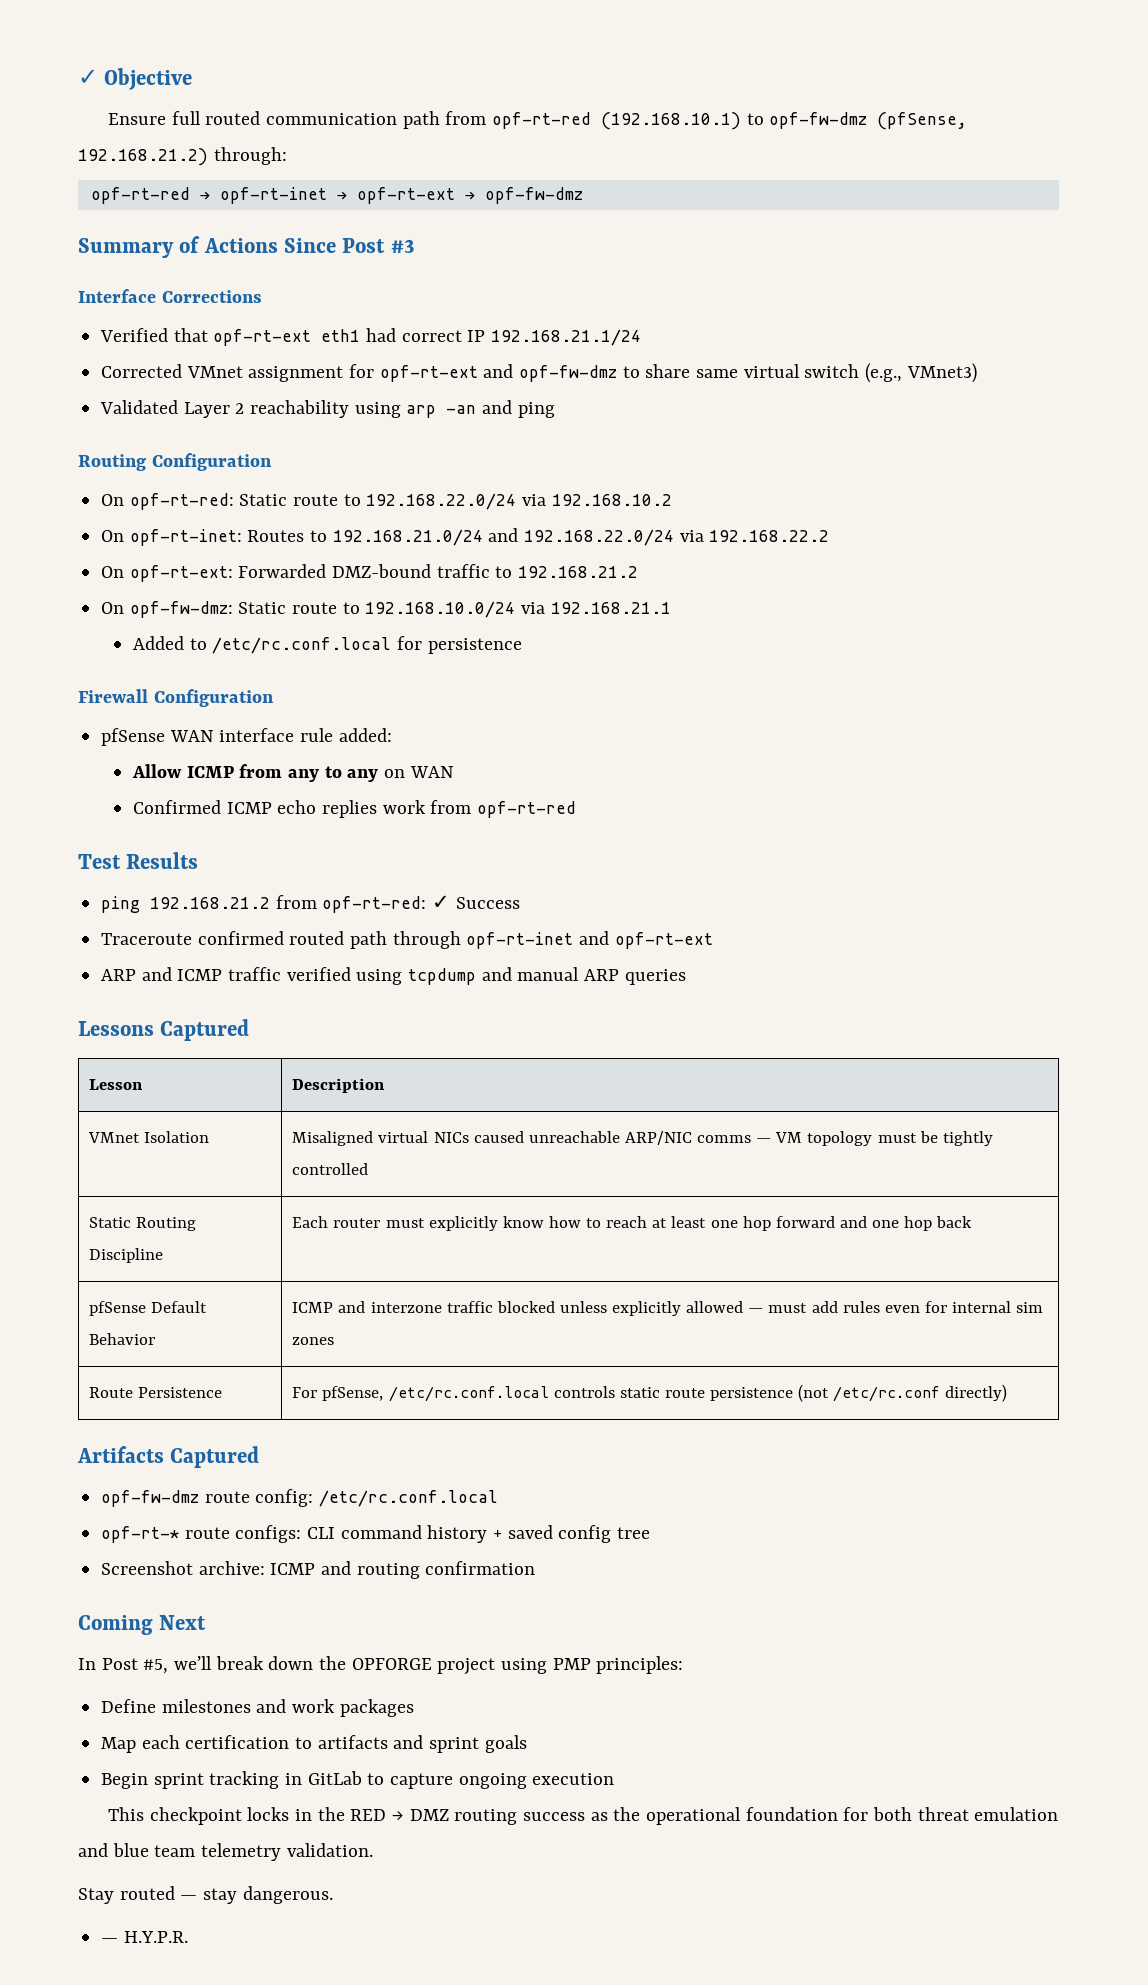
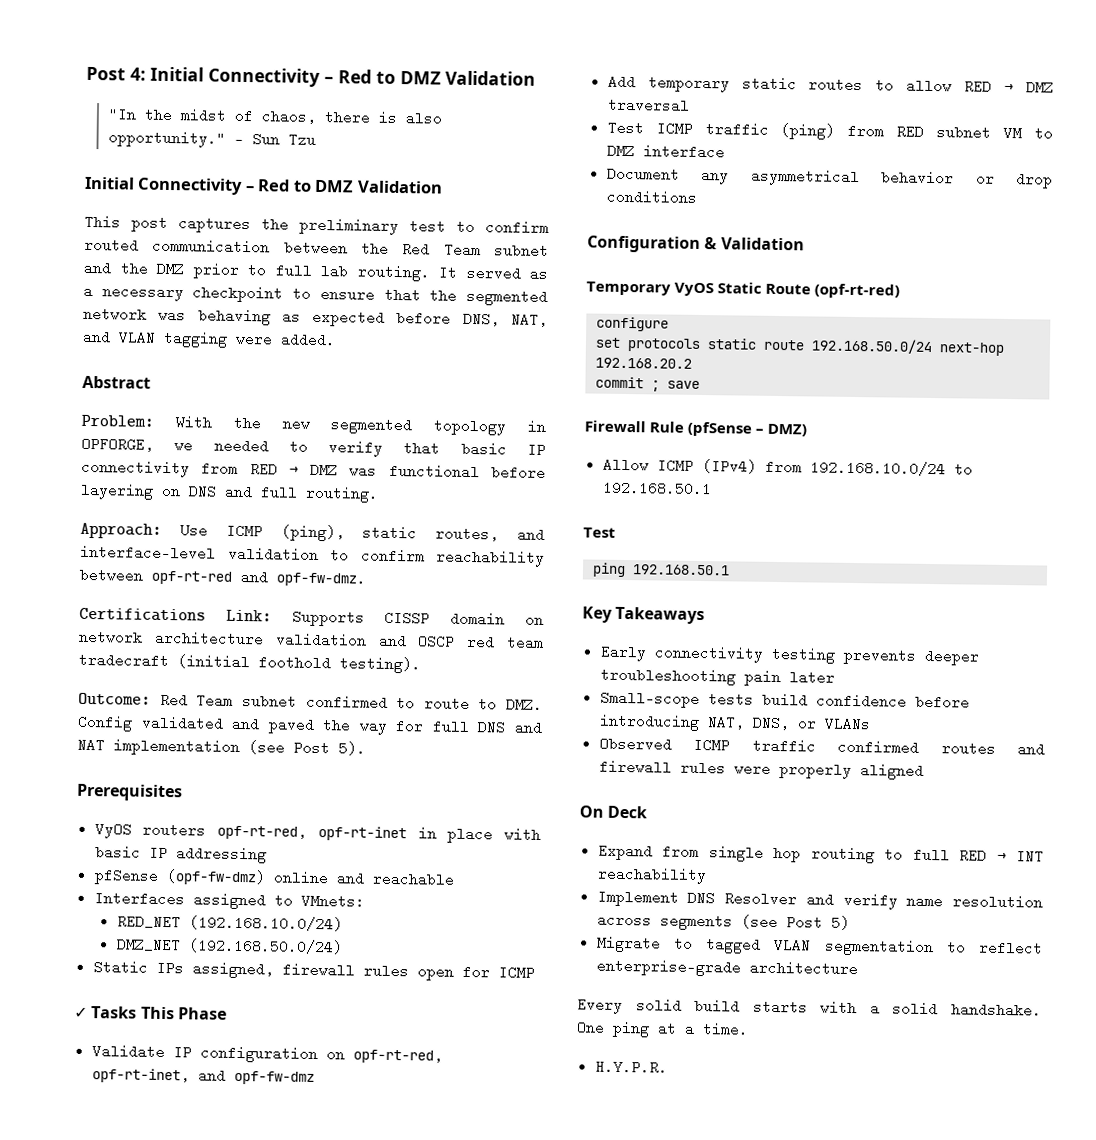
- ✓ Objective
- Ensure full routed communication path from opf-rt-red (192.168.10.1) to opf-fw-dmz (pfSense, 192.168.21.2) through:
- opf-rt-red → opf-rt-inet → opf-rt-ext → opf-fw-dmz
- Summary of Actions Since Post #3
- Interface Corrections
- Verified that opf-rt-ext eth1 had correct IP 192.168.21.1/24
- Corrected VMnet assignment for opf-rt-ext and opf-fw-dmz to share same virtual switch (e.g., VMnet3)
- Validated Layer 2 reachability using arp -an and ping
- Routing Configuration
- On opf-rt-red: Static route to 192.168.22.0/24 via 192.168.10.2
- On opf-rt-inet: Routes to 192.168.21.0/24 and 192.168.22.0/24 via 192.168.22.2
- On opf-rt-ext: Forwarded DMZ-bound traffic to 192.168.21.2
- On opf-fw-dmz: Static route to 192.168.10.0/24 via 192.168.21.1
- Added to /etc/rc.conf.local for persistence
- Firewall Configuration
- pfSense WAN interface rule added:
- Allow ICMP from any to any on WAN
- Confirmed ICMP echo replies work from opf-rt-red
- Test Results
- ping 192.168.21.2 from opf-rt-red: ✓ Success
- Traceroute confirmed routed path through opf-rt-inet and opf-rt-ext
- ARP and ICMP traffic verified using tcpdump and manual ARP queries
- Lessons Captured
- Lesson | Description
- VMnet Isolation | Misaligned virtual NICs caused unreachable ARP/NIC comms — VM topology must be tightly controlled
- Static Routing Discipline | Each router must explicitly know how to reach at least one hop forward and one hop back
- pfSense Default Behavior | ICMP and interzone traffic blocked unless explicitly allowed — must add rules even for internal sim zones
- Route Persistence | For pfSense, /etc/rc.conf.local controls static route persistence (not /etc/rc.conf directly)
- Artifacts Captured
- opf-fw-dmz route config: /etc/rc.conf.local
- opf-rt-* route configs: CLI command history + saved config tree
- Screenshot archive: ICMP and routing confirmation
- Coming Next
- In Post #5, we’ll break down the OPFORGE project using PMP principles:
- Define milestones and work packages
- Map each certification to artifacts and sprint goals
- Begin sprint tracking in GitLab to capture ongoing execution
- This checkpoint locks in the RED → DMZ routing success as the operational foundation for both threat emulation and blue team telemetry validation.
- Stay routed — stay dangerous.
- — H.Y.P.R.
+ Post 4: Initial Connectivity – Red to DMZ Validation
+ "In the midst of chaos, there is also opportunity." — Sun Tzu
+ Initial Connectivity – Red to DMZ Validation
+ This post captures the preliminary test to confirm routed communication between the Red Team subnet and the DMZ prior to full lab routing. It served as a necessary checkpoint to ensure that the segmented network was behaving as expected before DNS, NAT, and VLAN tagging were added.
+ Abstract
+ Problem: With the new segmented topology in OPFORGE, we needed to verify that basic IP connectivity from RED → DMZ was functional before layering on DNS and full routing.
+ Approach: Use ICMP (ping), static routes, and interface-level validation to confirm reachability between opf-rt-red and opf-fw-dmz.
+ Certifications Link: Supports CISSP domain on network architecture validation and OSCP red team tradecraft (initial foothold testing).
+ Outcome: Red Team subnet confirmed to route to DMZ. Config validated and paved the way for full DNS and NAT implementation (see Post 5).
+ Prerequisites
+ VyOS routers opf-rt-red, opf-rt-inet in place with basic IP addressing
+ pfSense (opf-fw-dmz) online and reachable
+ Interfaces assigned to VMnets:
+ RED_NET (192.168.10.0/24)
+ DMZ_NET (192.168.50.0/24)
+ Static IPs assigned, firewall rules open for ICMP
+ ✓ Tasks This Phase
+ Validate IP configuration on opf-rt-red, opf-rt-inet, and opf-fw-dmz
+ Add temporary static routes to allow RED → DMZ traversal
+ Test ICMP traffic (ping) from RED subnet VM to DMZ interface
+ Document any asymmetrical behavior or drop conditions
+ Configuration & Validation
+ Temporary VyOS Static Route (opf-rt-red)
+ configure
+ set protocols static route 192.168.50.0/24 next-hop 192.168.20.2
+ commit ; save
+ Firewall Rule (pfSense – DMZ)
+ Allow ICMP (IPv4) from 192.168.10.0/24 to 192.168.50.1
+ Test
+ ping 192.168.50.1
+ Key Takeaways
+ Early connectivity testing prevents deeper troubleshooting pain later
+ Small-scope tests build confidence before introducing NAT, DNS, or VLANs
+ Observed ICMP traffic confirmed routes and firewall rules were properly aligned
+ On Deck
+ Expand from single hop routing to full RED → INT reachability
+ Implement DNS Resolver and verify name resolution across segments (see Post 5)
+ Migrate to tagged VLAN segmentation to reflect enterprise-grade architecture
+ Every solid build starts with a solid handshake. One ping at a time.
+ H.Y.P.R.

